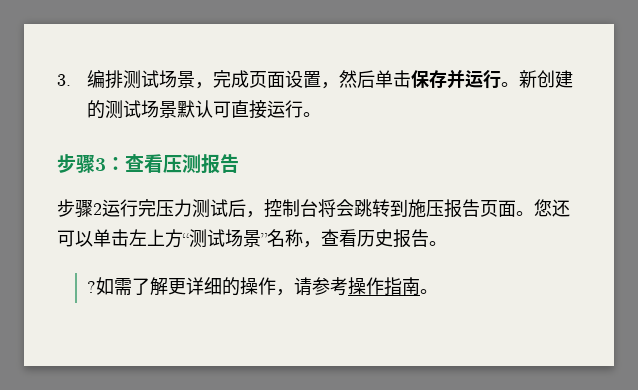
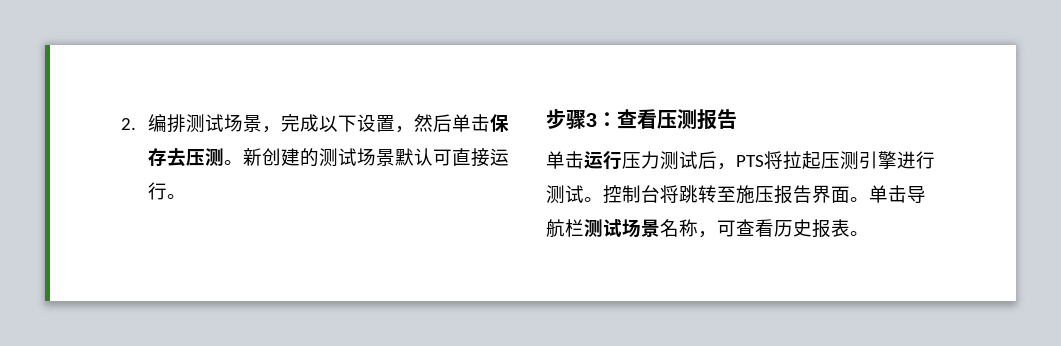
- 3.编排测试场景，完成页面设置，然后单击保存并运行。
+ 2.编排测试场景，完成以下设置，然后单击保存去压测。
- 步骤2运行完压力测试后，控制台将会跳转到施压报告页面。您还可以单击左上方“测试场景”名称，查看历史报告。
- ?如需了解更详细的操作，请参考操作指南。
+ 单击运行压力测试后，PTS将拉起压测引擎进行测试。控制台将跳转至施压报告界面。单击导航栏测试场景名称，可查看历史报表。

